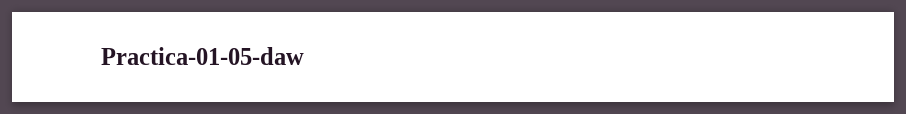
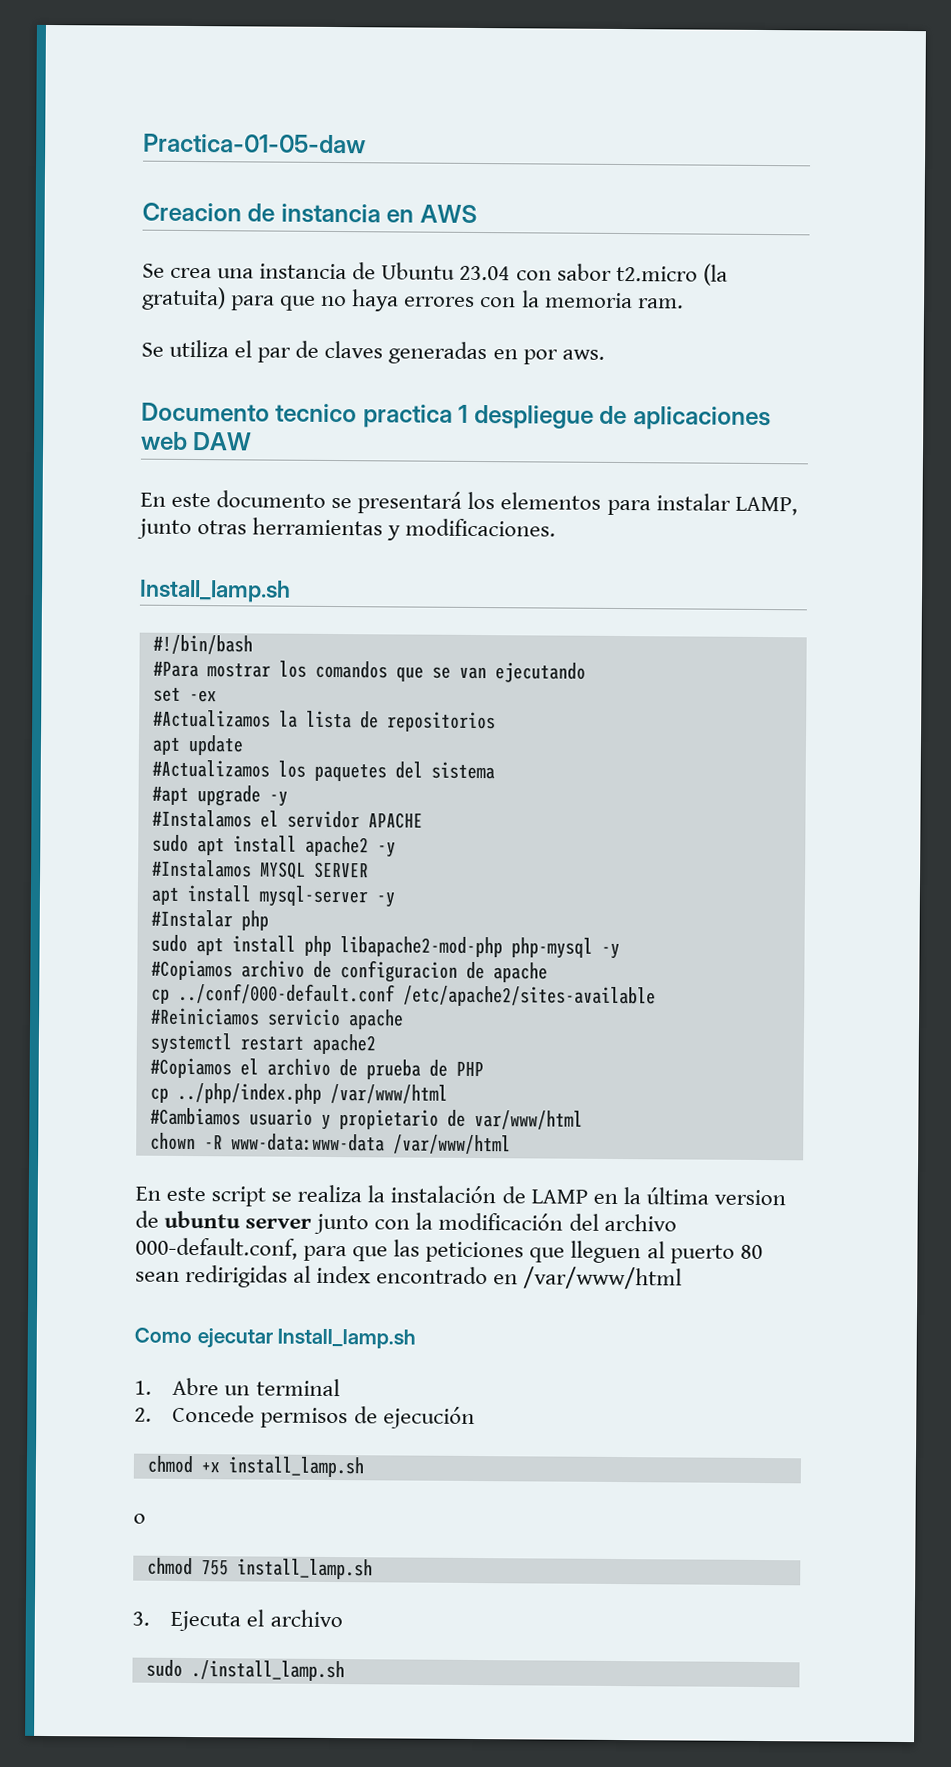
+ Creacion de instancia en AWS
+ Se crea una instancia de Ubuntu 23.04 con sabor t2.micro (la gratuita) para que no haya errores con la memoria ram.
+ Se utiliza el par de claves generadas en por aws.
+ Documento tecnico practica 1 despliegue de aplicaciones web DAW
+ En este documento se presentará los elementos para instalar LAMP, junto otras herramientas y modificaciones.
+ Install_lamp.sh
+ #!/bin/bash
+ #Para mostrar los comandos que se van ejecutando
+ set -ex
+ #Actualizamos la lista de repositorios
+ apt update
+ #Actualizamos los paquetes del sistema
+ #apt upgrade -y
+ #Instalamos el servidor APACHE
+ sudo apt install apache2 -y
+ #Instalamos MYSQL SERVER
+ apt install mysql-server -y
+ #Instalar php
+ sudo apt install php libapache2-mod-php php-mysql -y
+ #Copiamos archivo de configuracion de apache
+ cp ../conf/000-default.conf /etc/apache2/sites-available
+ #Reiniciamos servicio apache
+ systemctl restart apache2
+ #Copiamos el archivo de prueba de PHP
+ cp ../php/index.php /var/www/html
+ #Cambiamos usuario y propietario de var/www/html
+ chown -R www-data:www-data /var/www/html
+ En este script se realiza la instalación de LAMP en la última version de ubuntu server junto con la modificación del archivo 000-default.conf, para que las peticiones que lleguen al puerto 80 sean redirigidas al index encontrado en /var/www/html
+ Como ejecutar Install_lamp.sh
+ 1. Abre un terminal
+ 2. Concede permisos de ejecución
+ chmod +x install_lamp.sh
+ o
+ chmod 755 install_lamp.sh
+ 3. Ejecuta el archivo
+ sudo ./install_lamp.sh

